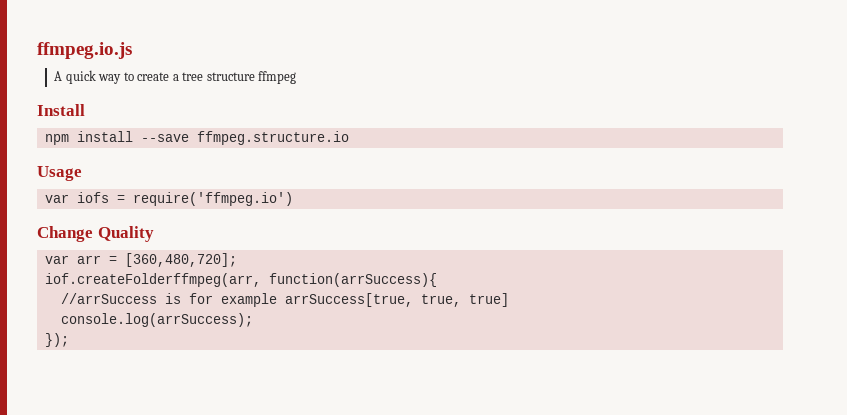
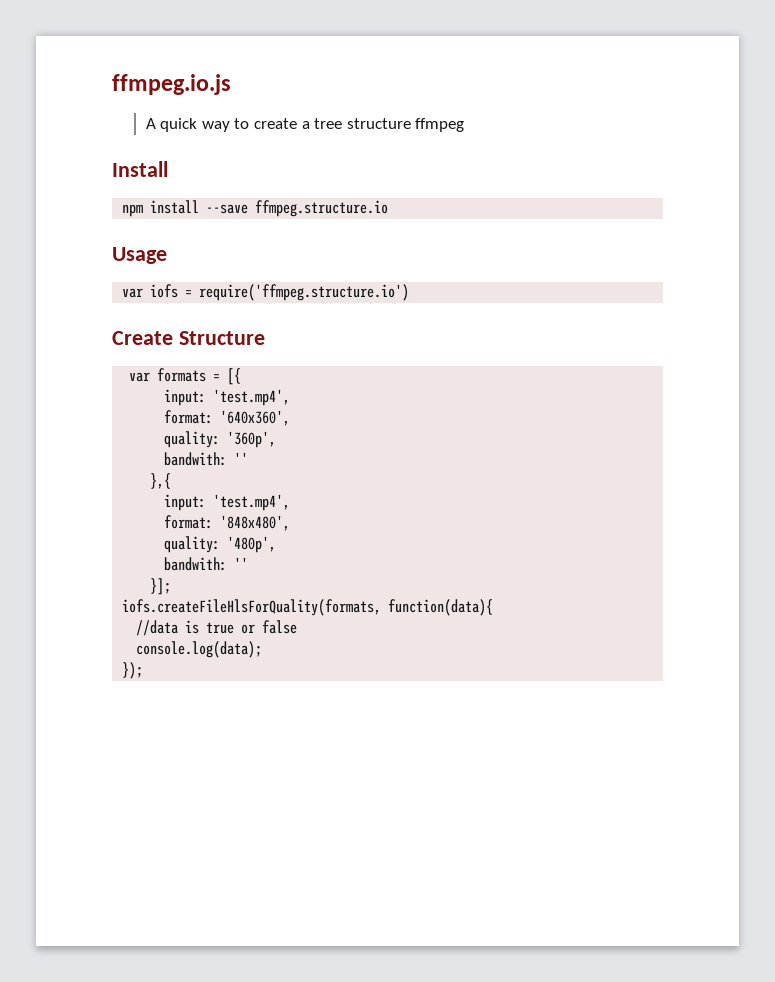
- var iofs = require('ffmpeg.io')
- Change Quality
- var arr = [360,480,720];
- iof.createFolderffmpeg(arr, function(arrSuccess){
- //arrSuccess is for example arrSuccess[true, true, true]
- console.log(arrSuccess);
+ var iofs = require('ffmpeg.structure.io')
+ Create Structure
+ var formats = [{
+ input: 'test.mp4',
+ format: '640x360',
+ quality: '360p',
+ bandwith: ''
+ },{
+ input: 'test.mp4',
+ format: '848x480',
+ quality: '480p',
+ bandwith: ''
+ }];
+ iofs.createFileHlsForQuality(formats, function(data){
+ //data is true or false
+ console.log(data);

